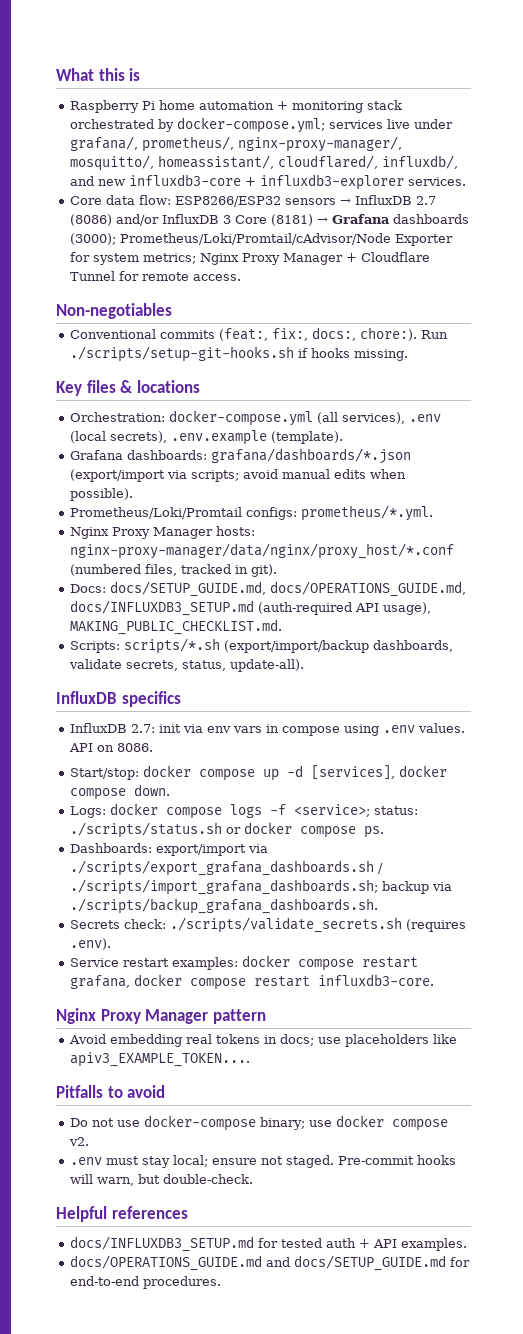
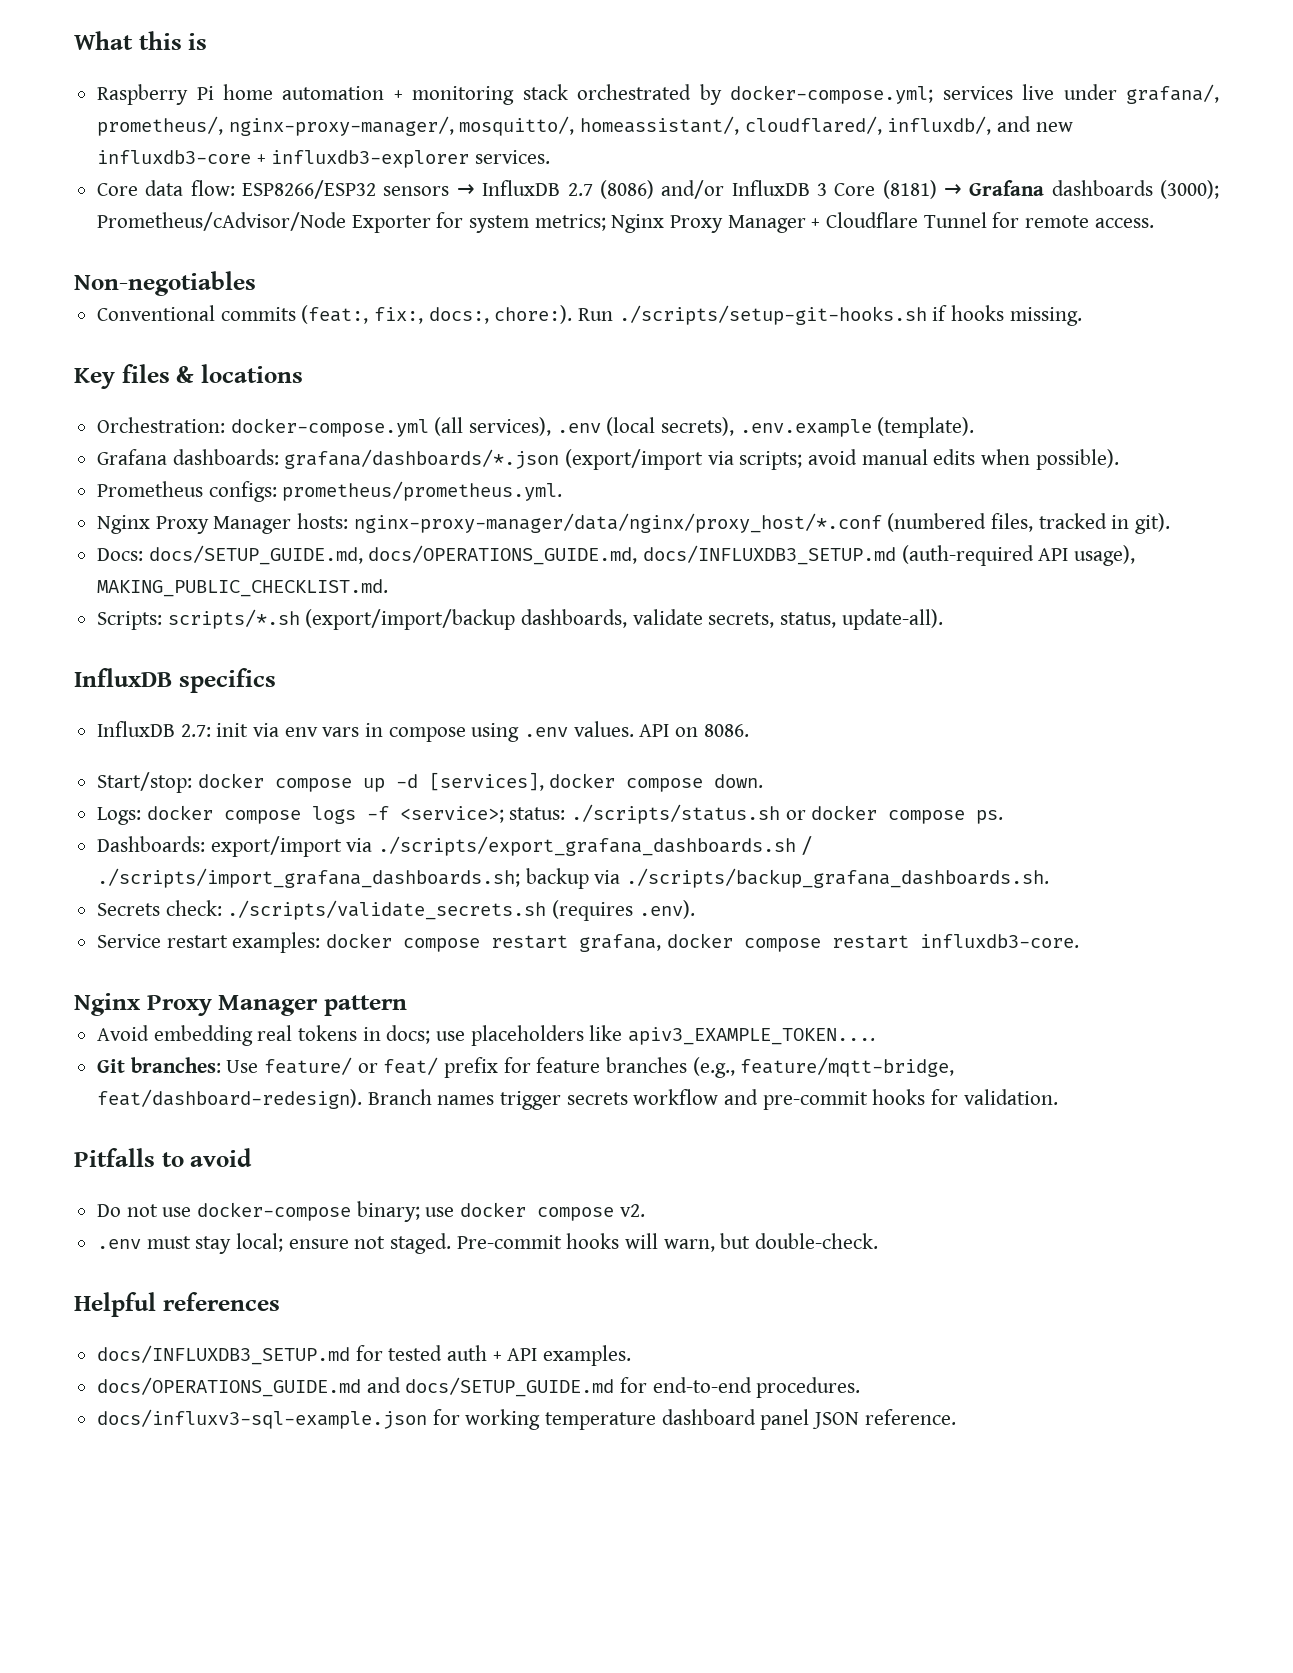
- Core data flow: ESP8266/ESP32 sensors → InfluxDB 2.7 (8086) and/or InfluxDB 3 Core (8181) → Grafana dashboards (3000); Prometheus/Loki/Promtail/cAdvisor/Node Exporter for system metrics; Nginx Proxy Manager + Cloudflare Tunnel for remote access.
+ Core data flow: ESP8266/ESP32 sensors → InfluxDB 2.7 (8086) and/or InfluxDB 3 Core (8181) → Grafana dashboards (3000); Prometheus/cAdvisor/Node Exporter for system metrics; Nginx Proxy Manager + Cloudflare Tunnel for remote access.
- Prometheus/Loki/Promtail configs: prometheus/*.yml.
+ Prometheus configs: prometheus/prometheus.yml.
+ Git branches: Use feature/ or feat/ prefix for feature branches (e.g., feature/mqtt-bridge, feat/dashboard-redesign). Branch names trigger secrets workflow and pre-commit hooks for validation.
+ docs/influxv3-sql-example.json for working temperature dashboard panel JSON reference.

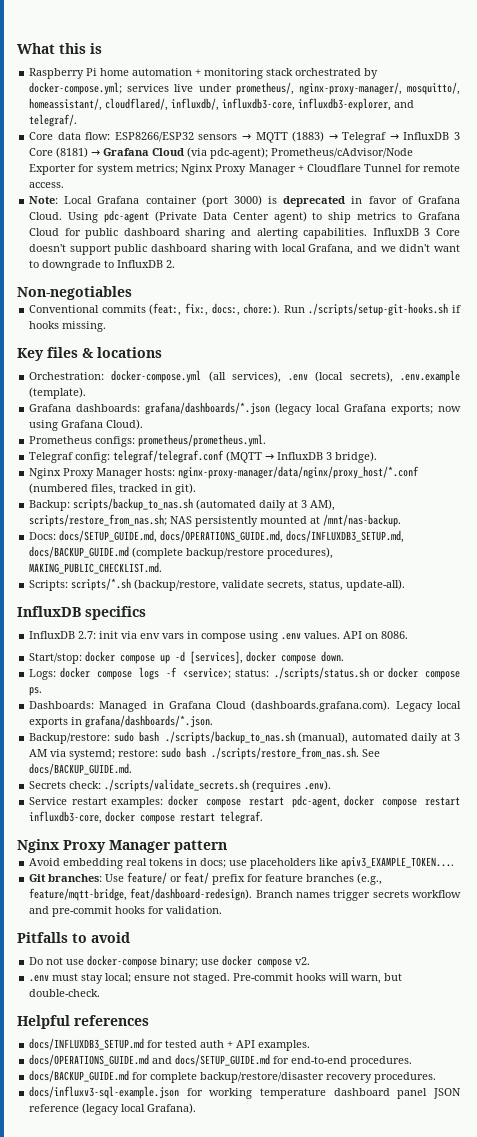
- Raspberry Pi home automation + monitoring stack orchestrated by docker-compose.yml; services live under grafana/, prometheus/, nginx-proxy-manager/, mosquitto/, homeassistant/, cloudflared/, influxdb/, and new influxdb3-core + influxdb3-explorer services.
+ Raspberry Pi home automation + monitoring stack orchestrated by docker-compose.yml; services live under prometheus/, nginx-proxy-manager/, mosquitto/, homeassistant/, cloudflared/, influxdb/, influxdb3-core, influxdb3-explorer, and telegraf/.
- Core data flow: ESP8266/ESP32 sensors → InfluxDB 2.7 (8086) and/or InfluxDB 3 Core (8181) → Grafana dashboards (3000); Prometheus/cAdvisor/Node Exporter for system metrics; Nginx Proxy Manager + Cloudflare Tunnel for remote access.
+ Core data flow: ESP8266/ESP32 sensors → MQTT (1883) → Telegraf → InfluxDB 3 Core (8181) → Grafana Cloud (via pdc-agent); Prometheus/cAdvisor/Node Exporter for system metrics; Nginx Proxy Manager + Cloudflare Tunnel for remote access.
+ Note: Local Grafana container (port 3000) is deprecated in favor of Grafana Cloud. Using pdc-agent (Private Data Center agent) to ship metrics to Grafana Cloud for public dashboard sharing and alerting capabilities. InfluxDB 3 Core doesn't support public dashboard sharing with local Grafana, and we didn't want to downgrade to InfluxDB 2.
- Grafana dashboards: grafana/dashboards/*.json (export/import via scripts; avoid manual edits when possible).
+ Grafana dashboards: grafana/dashboards/*.json (legacy local Grafana exports; now using Grafana Cloud).
  Prometheus configs: prometheus/prometheus.yml.
+ Telegraf config: telegraf/telegraf.conf (MQTT → InfluxDB 3 bridge).
- Docs: docs/SETUP_GUIDE.md, docs/OPERATIONS_GUIDE.md, docs/INFLUXDB3_SETUP.md (auth-required API usage), MAKING_PUBLIC_CHECKLIST.md.
+ Backup: scripts/backup_to_nas.sh (automated daily at 3 AM), scripts/restore_from_nas.sh; NAS persistently mounted at /mnt/nas-backup.
+ Docs: docs/SETUP_GUIDE.md, docs/OPERATIONS_GUIDE.md, docs/INFLUXDB3_SETUP.md, docs/BACKUP_GUIDE.md (complete backup/restore procedures), MAKING_PUBLIC_CHECKLIST.md.
- Scripts: scripts/*.sh (export/import/backup dashboards, validate secrets, status, update-all).
+ Scripts: scripts/*.sh (backup/restore, validate secrets, status, update-all).
- Dashboards: export/import via ./scripts/export_grafana_dashboards.sh / ./scripts/import_grafana_dashboards.sh; backup via ./scripts/backup_grafana_dashboards.sh.
+ Dashboards: Managed in Grafana Cloud (dashboards.grafana.com). Legacy local exports in grafana/dashboards/*.json.
+ Backup/restore: sudo bash ./scripts/backup_to_nas.sh (manual), automated daily at 3 AM via systemd; restore: sudo bash ./scripts/restore_from_nas.sh. See docs/BACKUP_GUIDE.md.
- Service restart examples: docker compose restart grafana, docker compose restart influxdb3-core.
+ Service restart examples: docker compose restart pdc-agent, docker compose restart influxdb3-core, docker compose restart telegraf.
+ docs/BACKUP_GUIDE.md for complete backup/restore/disaster recovery procedures.
- docs/influxv3-sql-example.json for working temperature dashboard panel JSON reference.
+ docs/influxv3-sql-example.json for working temperature dashboard panel JSON reference (legacy local Grafana).

